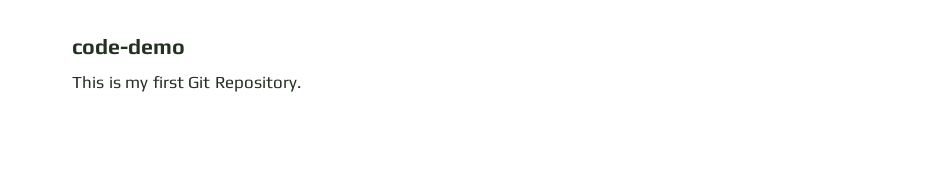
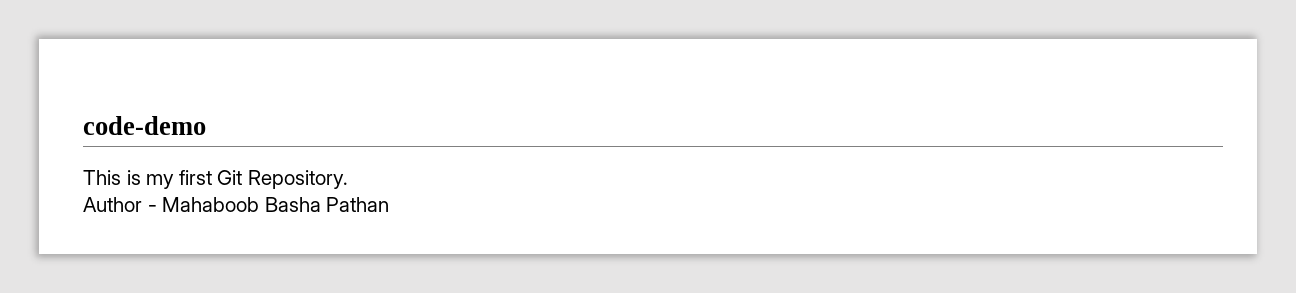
+ Author - Mahaboob Basha Pathan

